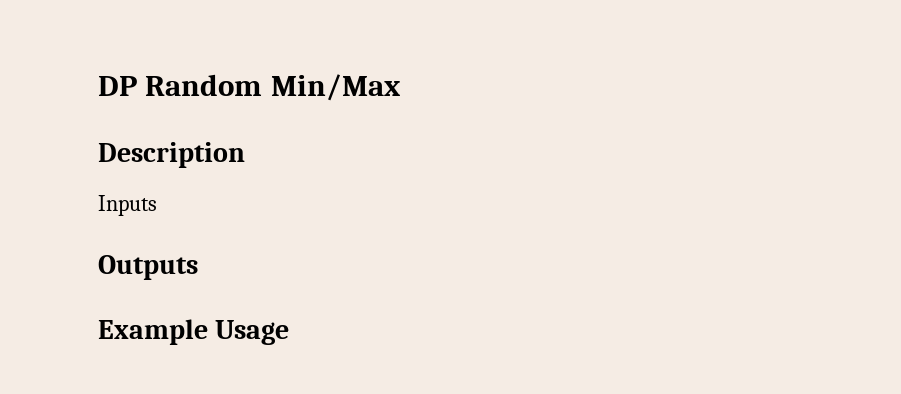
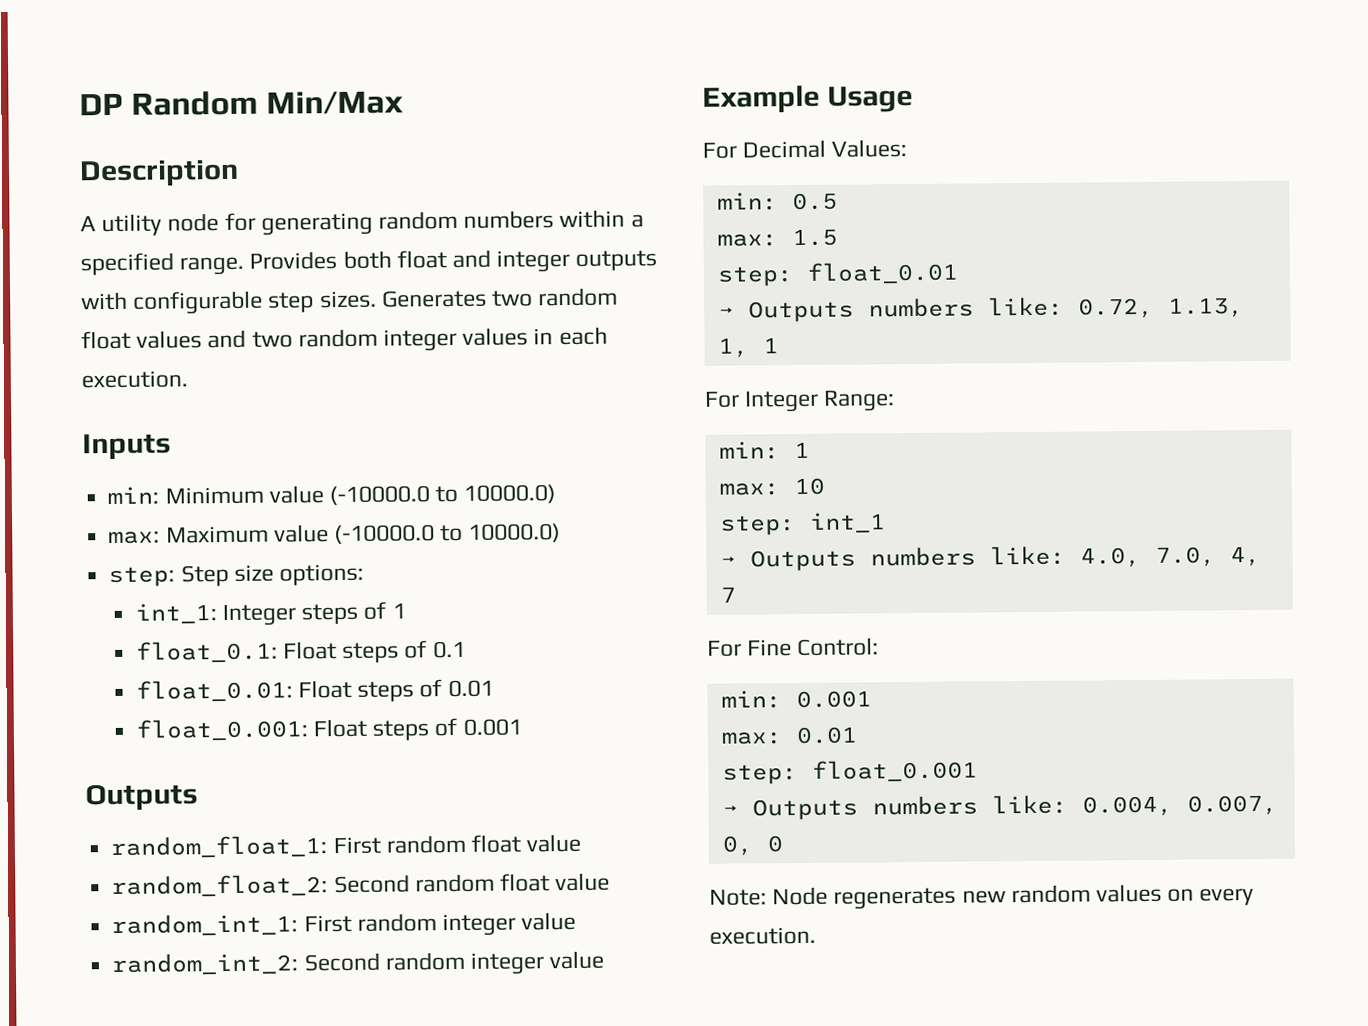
+ A utility node for generating random numbers within a specified range. Provides both float and integer outputs with configurable step sizes. Generates two random float values and two random integer values in each execution.
  Inputs
+ min: Minimum value (-10000.0 to 10000.0)
+ max: Maximum value (-10000.0 to 10000.0)
+ step: Step size options:
+ int_1: Integer steps of 1
+ float_0.1: Float steps of 0.1
+ float_0.01: Float steps of 0.01
+ float_0.001: Float steps of 0.001
  Outputs
+ random_float_1: First random float value
+ random_float_2: Second random float value
+ random_int_1: First random integer value
+ random_int_2: Second random integer value
  Example Usage
+ For Decimal Values:
+ min: 0.5
+ max: 1.5
+ step: float_0.01
+ → Outputs numbers like: 0.72, 1.13, 1, 1
+ For Integer Range:
+ min: 1
+ max: 10
+ step: int_1
+ → Outputs numbers like: 4.0, 7.0, 4, 7
+ For Fine Control:
+ min: 0.001
+ max: 0.01
+ step: float_0.001
+ → Outputs numbers like: 0.004, 0.007, 0, 0
+ Note: Node regenerates new random values on every execution.

